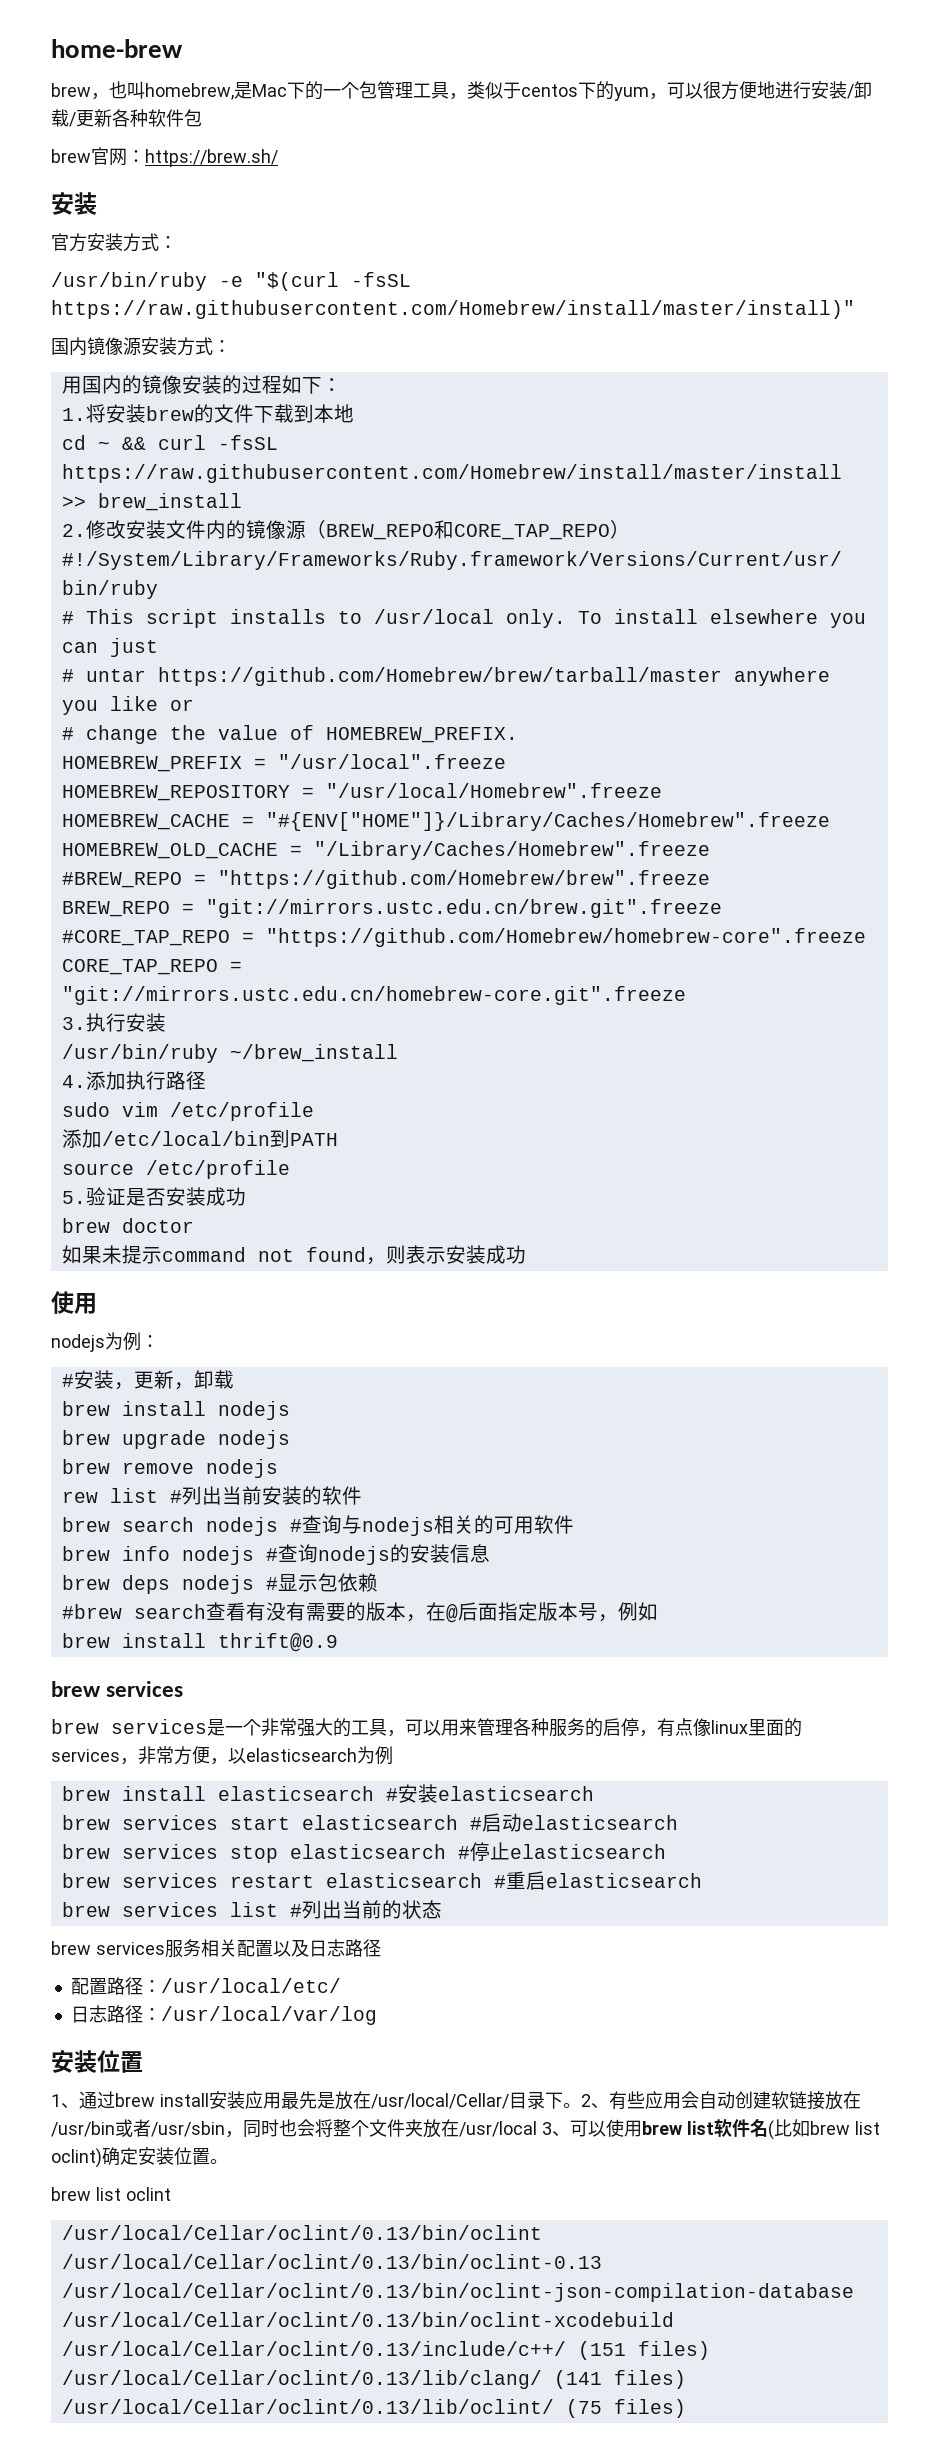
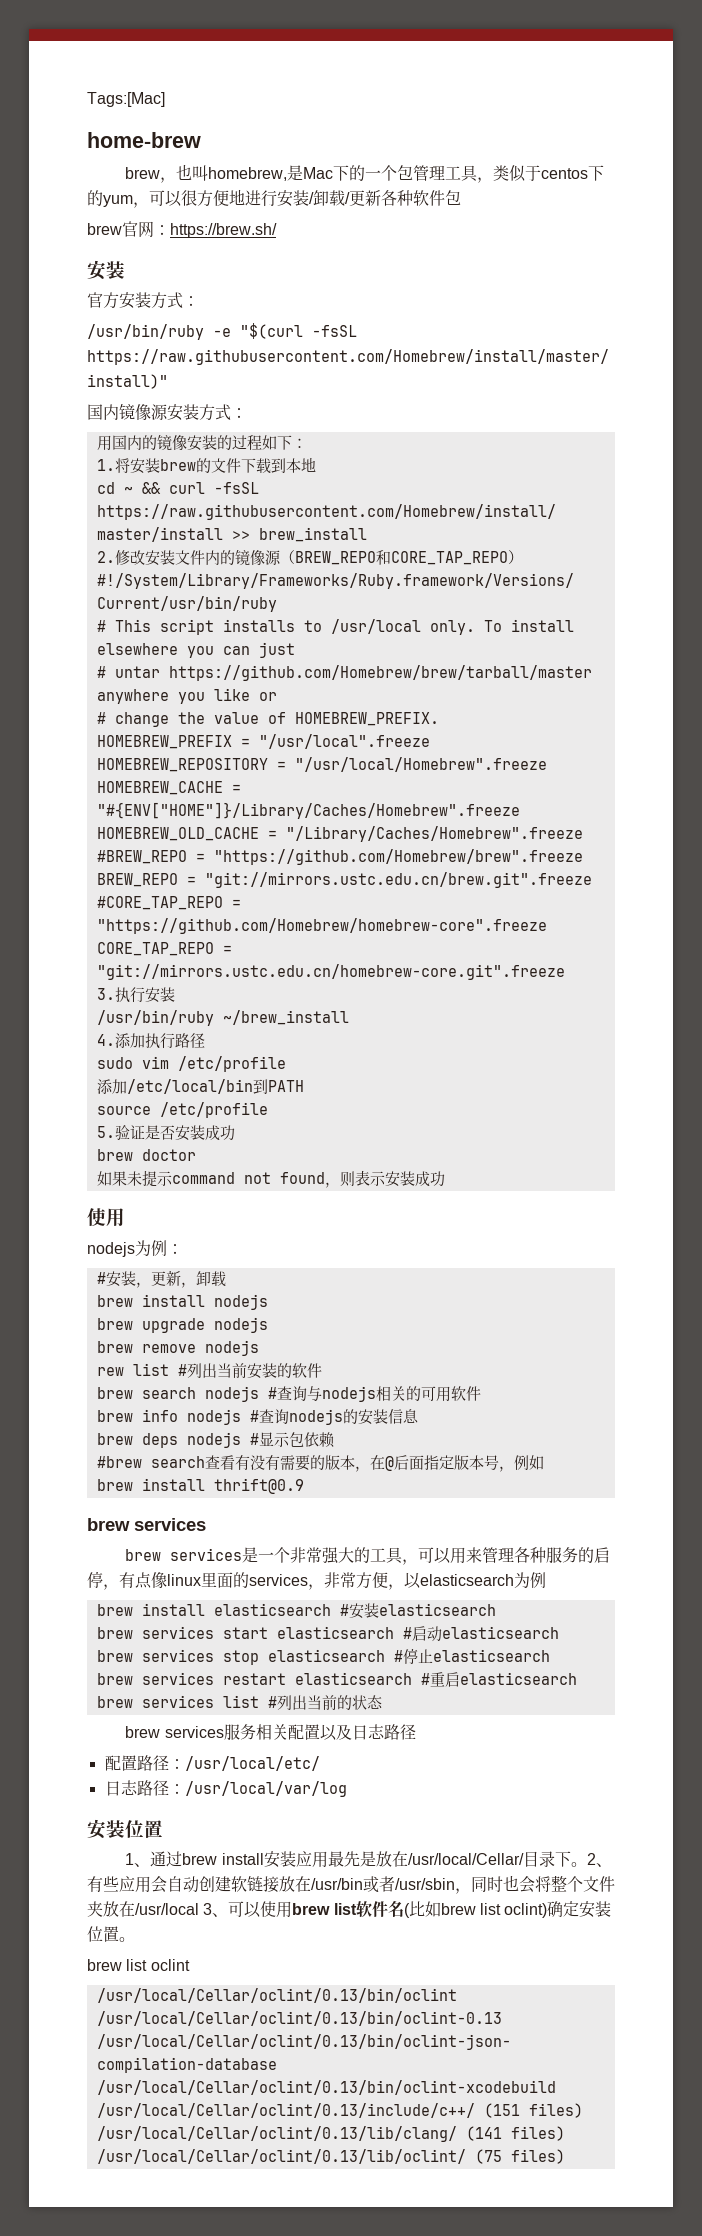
+ Tags:[Mac]

